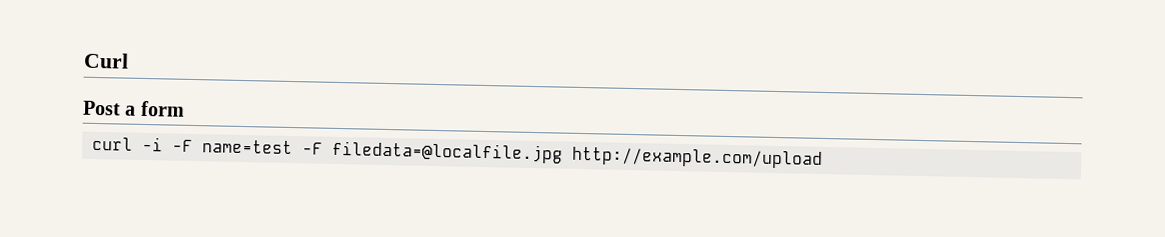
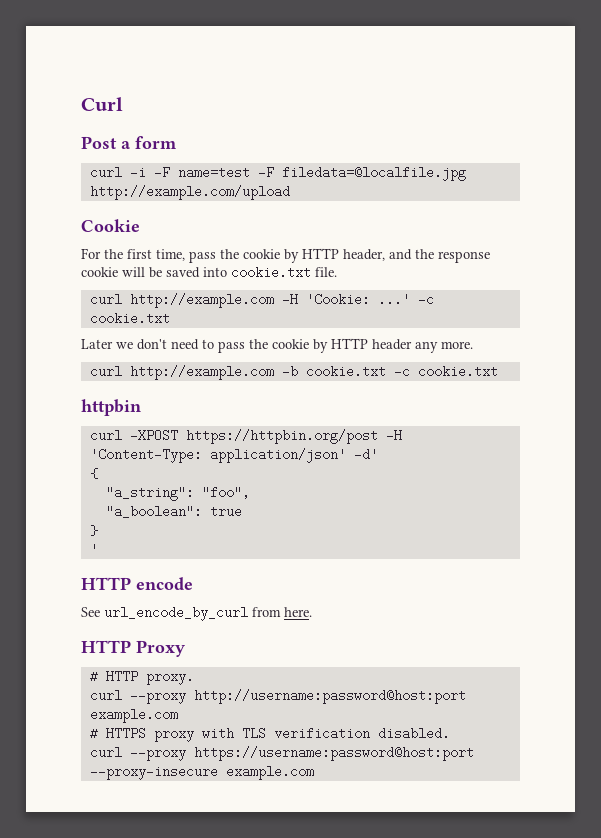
+ Cookie
+ For the first time, pass the cookie by HTTP header, and the response cookie will be saved into cookie.txt file.
+ curl http://example.com -H 'Cookie: ...' -c cookie.txt
+ Later we don't need to pass the cookie by HTTP header any more.
+ curl http://example.com -b cookie.txt -c cookie.txt
+ httpbin
+ curl -XPOST https://httpbin.org/post -H 'Content-Type: application/json' -d'
+ {
+ "a_string": "foo",
+ "a_boolean": true
+ }
+ '
+ HTTP encode
+ See url_encode_by_curl from here.
+ HTTP Proxy
+ # HTTP proxy.
+ curl --proxy http://username:password@host:port example.com
+ # HTTPS proxy with TLS verification disabled.
+ curl --proxy https://username:password@host:port --proxy-insecure example.com

